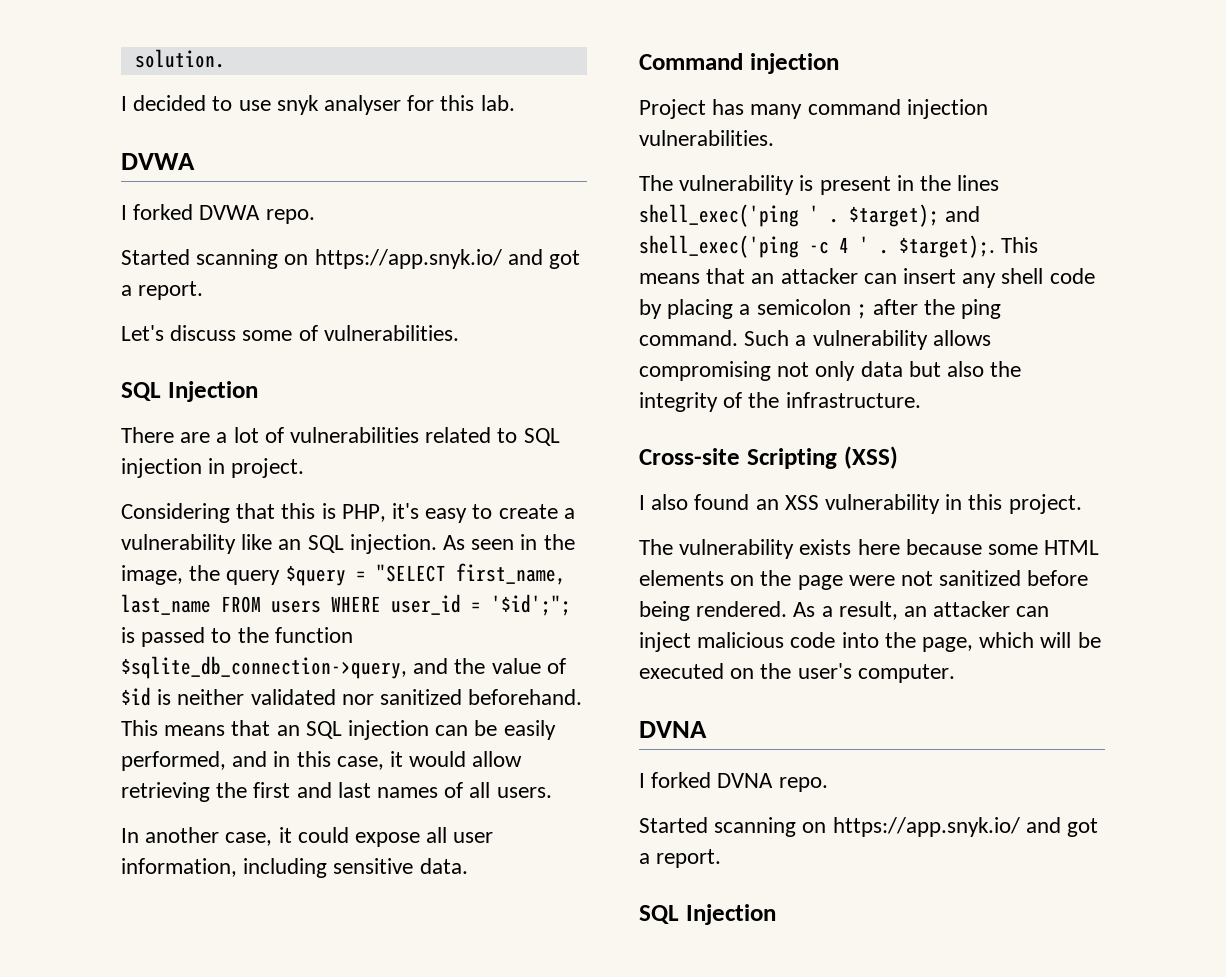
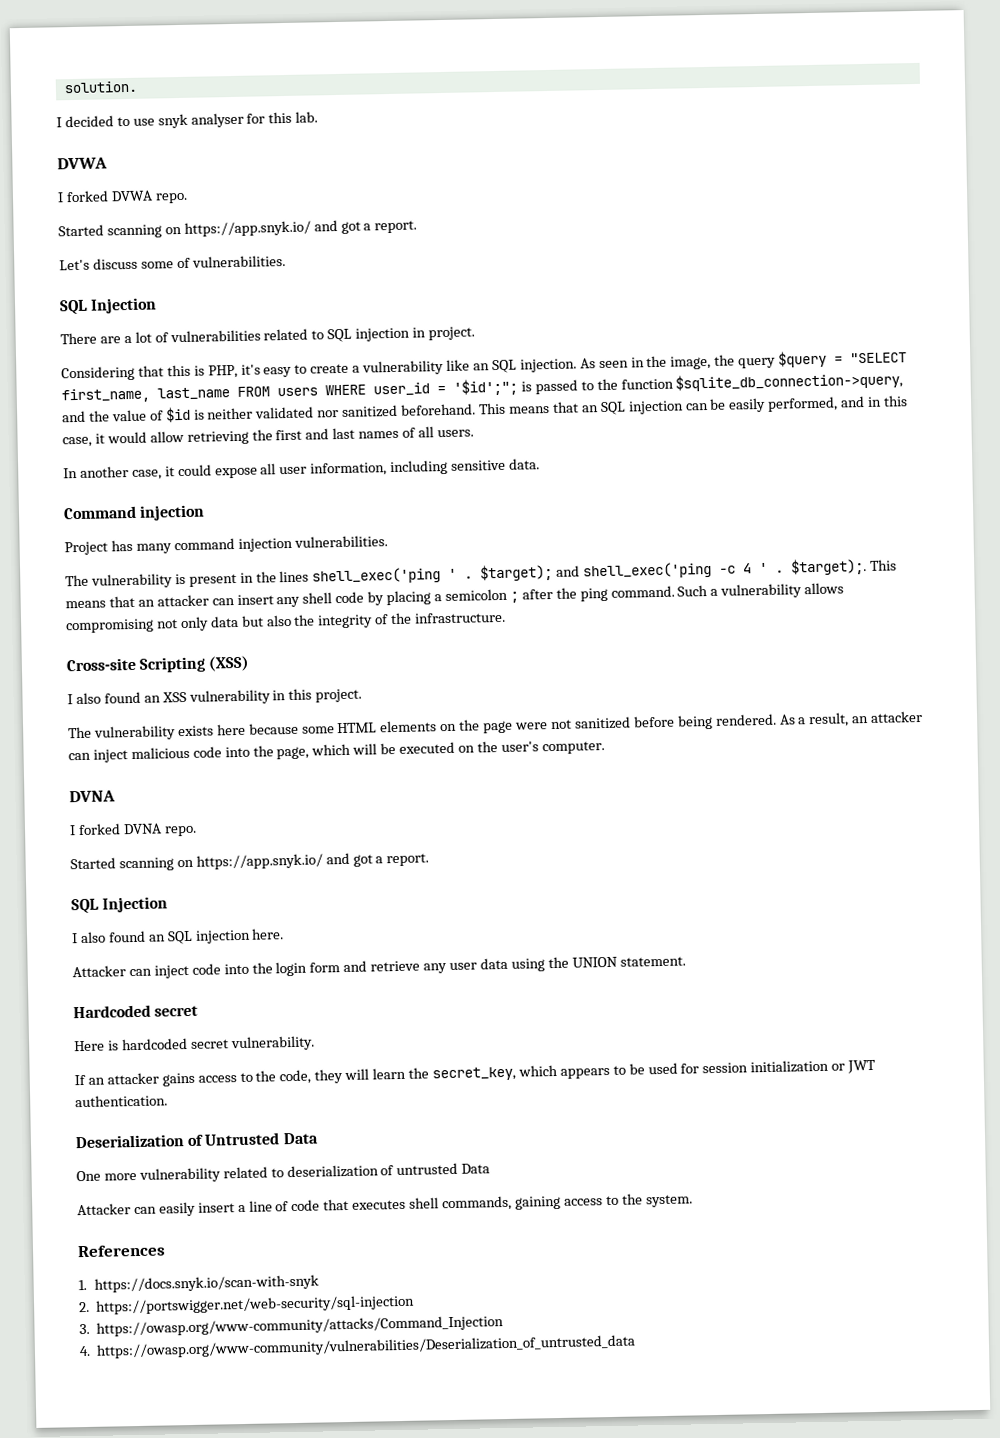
+ I also found an SQL injection here.
+ Attacker can inject code into the login form and retrieve any user data using the UNION statement.
+ Hardcoded secret
+ Here is hardcoded secret vulnerability.
+ If an attacker gains access to the code, they will learn the secret_key, which appears to be used for session initialization or JWT authentication.
+ Deserialization of Untrusted Data
+ One more vulnerability related to deserialization of untrusted Data
+ Attacker can easily insert a line of code that executes shell commands, gaining access to the system.
+ References
+ 1. https://docs.snyk.io/scan-with-snyk
+ 2. https://portswigger.net/web-security/sql-injection
+ 3. https://owasp.org/www-community/attacks/Command_Injection
+ 4. https://owasp.org/www-community/vulnerabilities/Deserialization_of_untrusted_data

